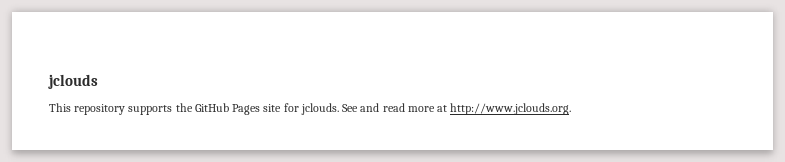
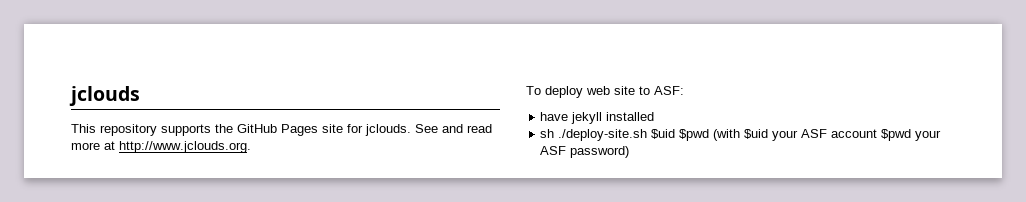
+ To deploy web site to ASF:
+ have jekyll installed
+ sh ./deploy-site.sh $uid $pwd (with $uid your ASF account $pwd your ASF password)

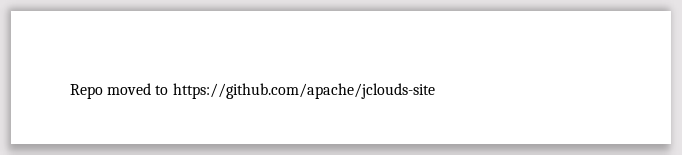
- jclouds
- This repository supports the GitHub Pages site for jclouds. See and read more at http://www.jclouds.org.
- To deploy web site to ASF:
- have jekyll installed
- sh ./deploy-site.sh $uid $pwd (with $uid your ASF account $pwd your ASF password)
+ Repo moved to https://github.com/apache/jclouds-site

